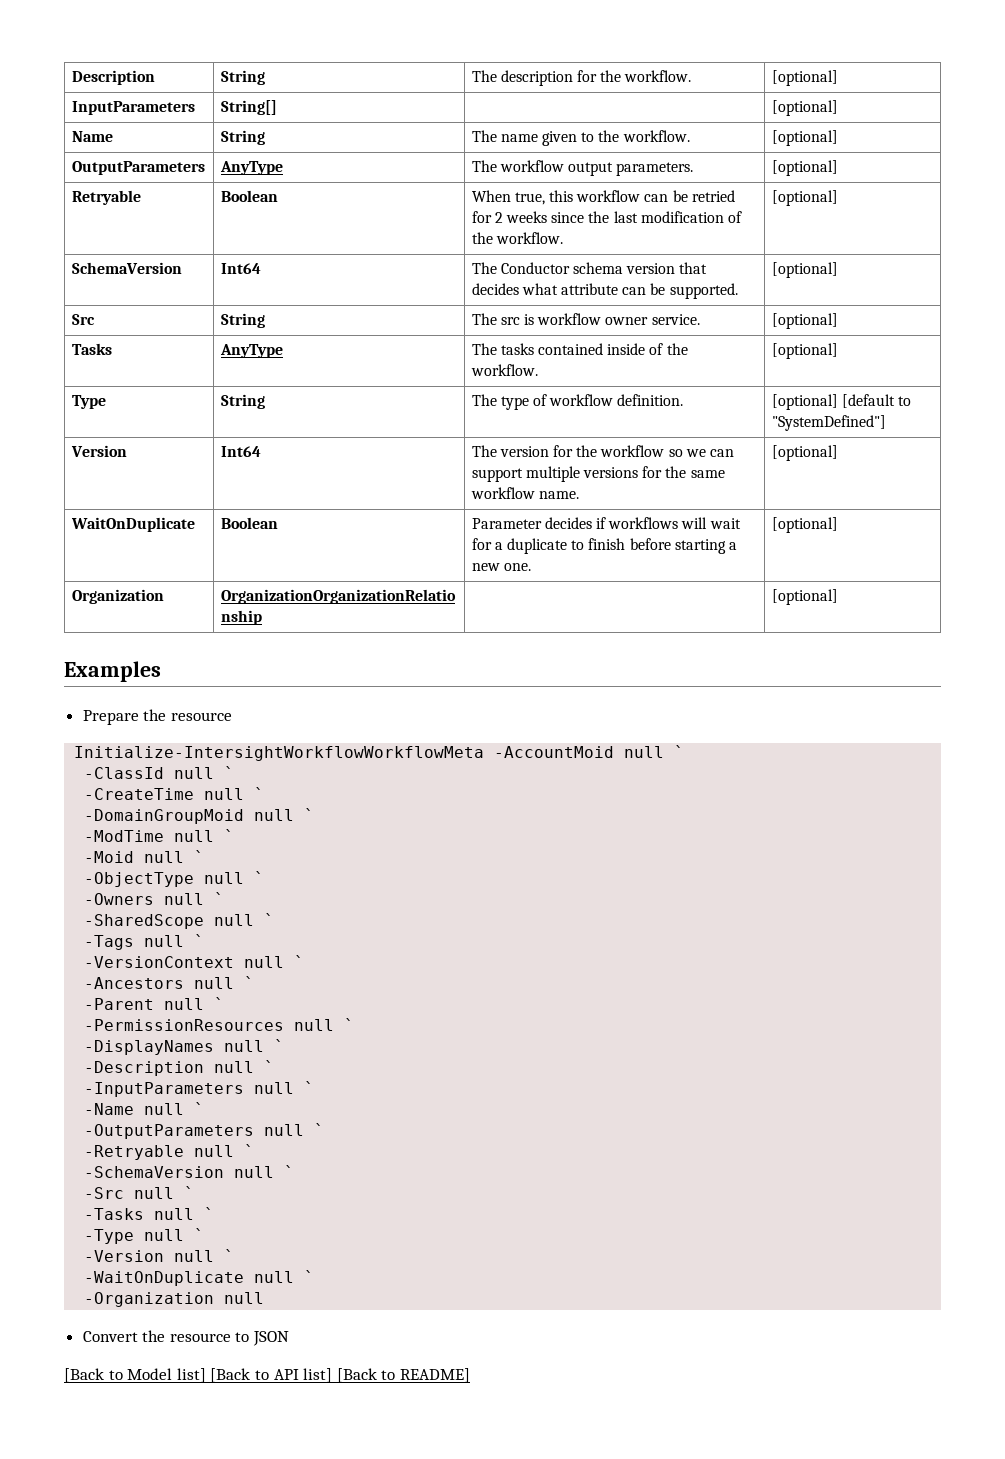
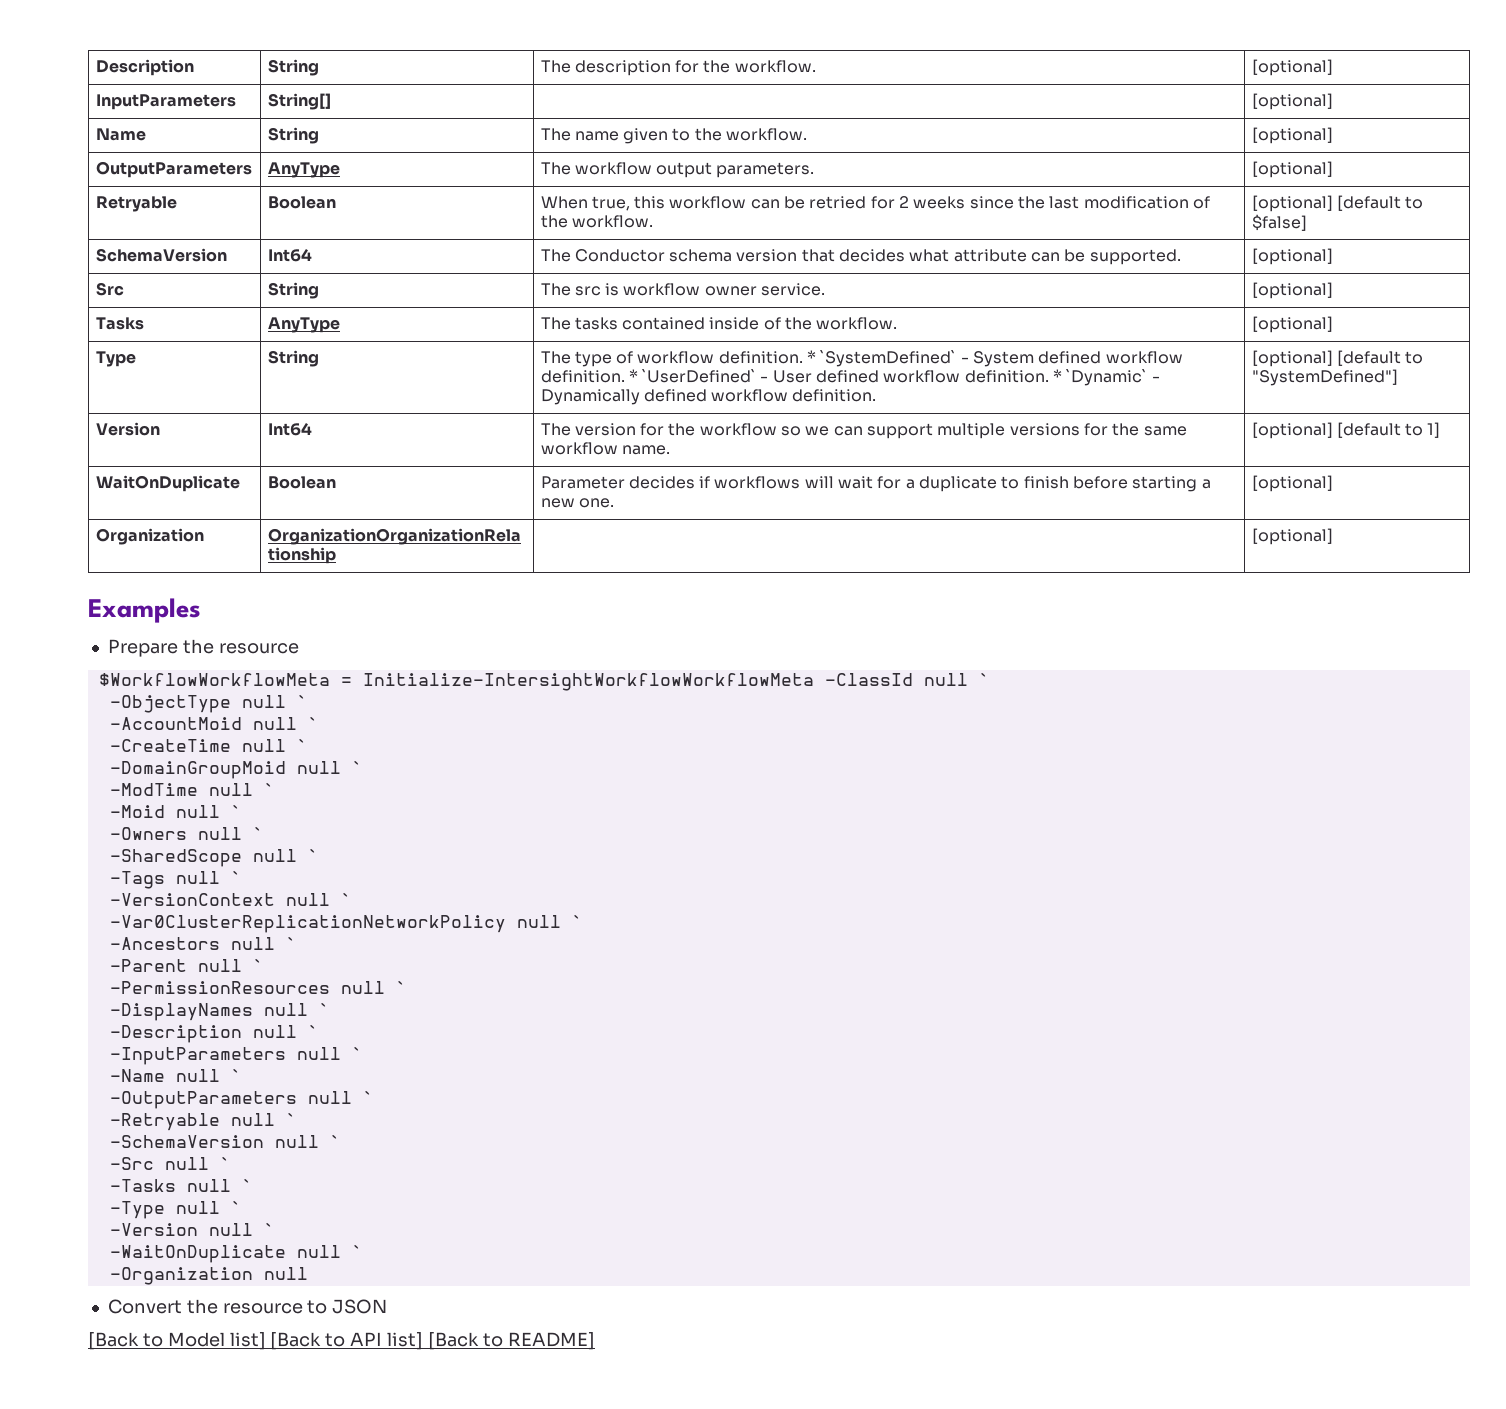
- Retryable | Boolean | When true, this workflow can be retried for 2 weeks since the last modification of the workflow. | [optional]
+ Retryable | Boolean | When true, this workflow can be retried for 2 weeks since the last modification of the workflow. | [optional] [default to $false]
- Type | String | The type of workflow definition. | [optional] [default to "SystemDefined"]
+ Type | String | The type of workflow definition. * `SystemDefined` - System defined workflow definition. * `UserDefined` - User defined workflow definition. * `Dynamic` - Dynamically defined workflow definition. | [optional] [default to "SystemDefined"]
- Version | Int64 | The version for the workflow so we can support multiple versions for the same workflow name. | [optional]
+ Version | Int64 | The version for the workflow so we can support multiple versions for the same workflow name. | [optional] [default to 1]
- Initialize-IntersightWorkflowWorkflowMeta -AccountMoid null `
- -ClassId null `
+ $WorkflowWorkflowMeta = Initialize-IntersightWorkflowWorkflowMeta -ClassId null `
+ -ObjectType null `
+ -AccountMoid null `
- -ObjectType null `
+ -Var0ClusterReplicationNetworkPolicy null `

